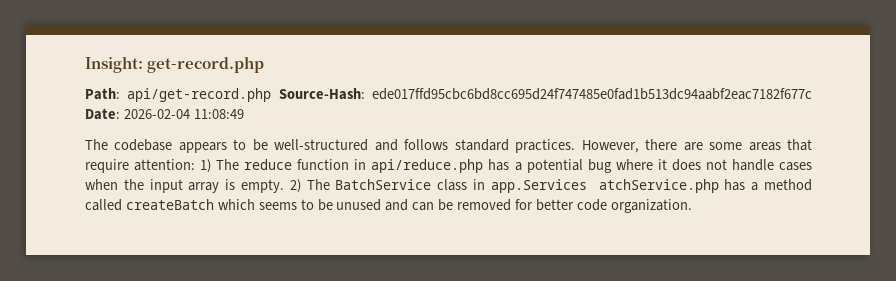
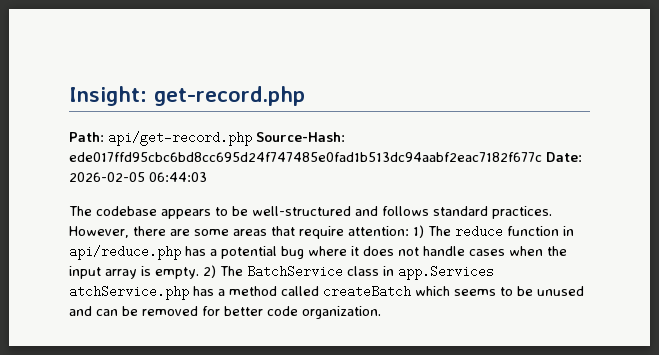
- Path: api/get-record.php Source-Hash: ede017ffd95cbc6bd8cc695d24f747485e0fad1b513dc94aabf2eac7182f677c Date: 2026-02-04 11:08:49
+ Path: api/get-record.php Source-Hash: ede017ffd95cbc6bd8cc695d24f747485e0fad1b513dc94aabf2eac7182f677c Date: 2026-02-05 06:44:03

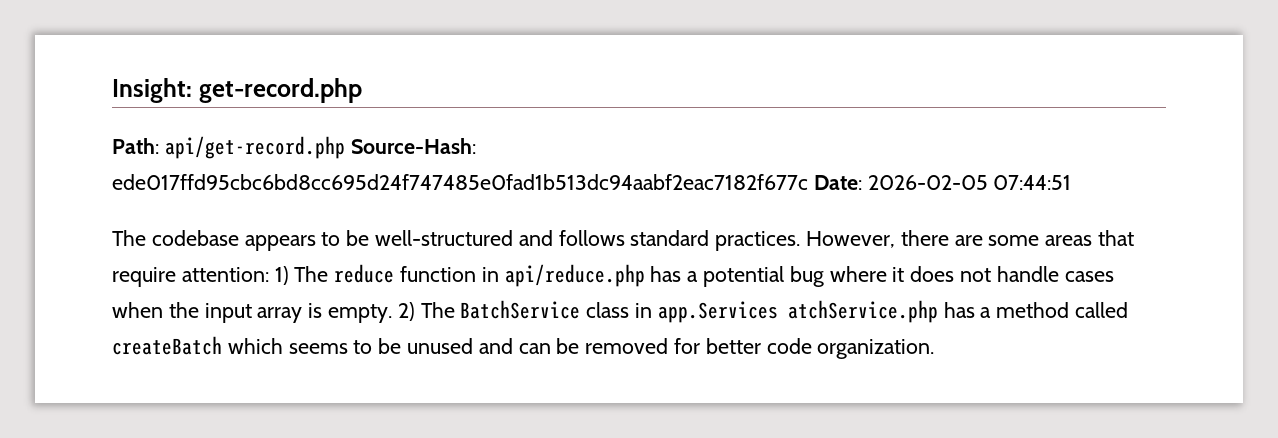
- Path: api/get-record.php Source-Hash: ede017ffd95cbc6bd8cc695d24f747485e0fad1b513dc94aabf2eac7182f677c Date: 2026-02-05 06:44:03
+ Path: api/get-record.php Source-Hash: ede017ffd95cbc6bd8cc695d24f747485e0fad1b513dc94aabf2eac7182f677c Date: 2026-02-05 07:44:51

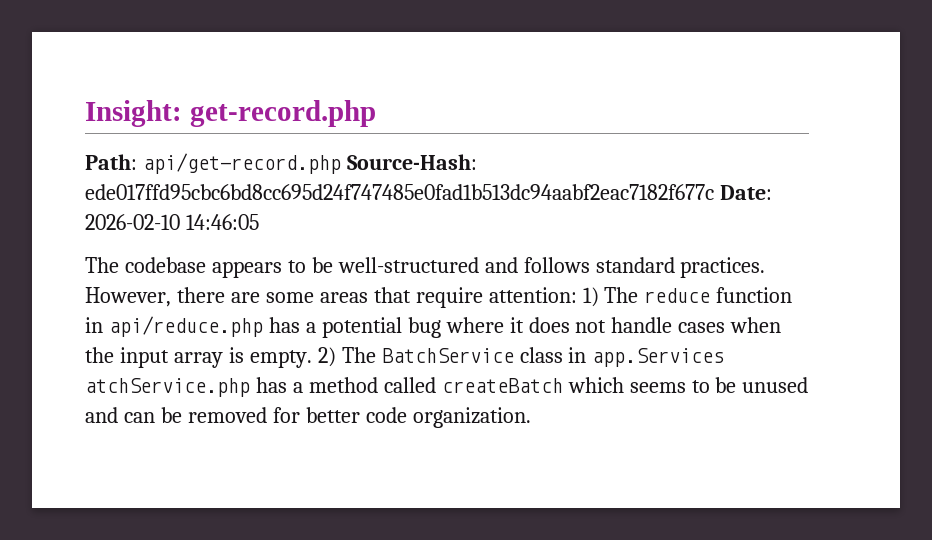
- Path: api/get-record.php Source-Hash: ede017ffd95cbc6bd8cc695d24f747485e0fad1b513dc94aabf2eac7182f677c Date: 2026-02-05 07:44:51
+ Path: api/get-record.php Source-Hash: ede017ffd95cbc6bd8cc695d24f747485e0fad1b513dc94aabf2eac7182f677c Date: 2026-02-10 14:46:05

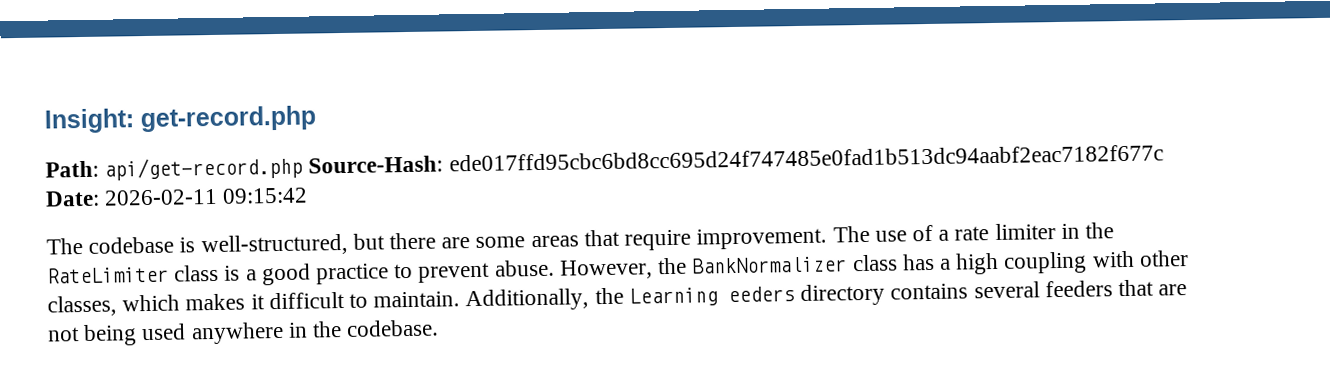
- Path: api/get-record.php Source-Hash: ede017ffd95cbc6bd8cc695d24f747485e0fad1b513dc94aabf2eac7182f677c Date: 2026-02-10 14:46:05
+ Path: api/get-record.php Source-Hash: ede017ffd95cbc6bd8cc695d24f747485e0fad1b513dc94aabf2eac7182f677c Date: 2026-02-11 09:15:42
- The codebase appears to be well-structured and follows standard practices. However, there are some areas that require attention: 1) The reduce function in api/reduce.php has a potential bug where it does not handle cases when the input array is empty. 2) The BatchService class in app.Services atchService.php has a method called createBatch which seems to be unused and can be removed for better code organization.
+ The codebase is well-structured, but there are some areas that require improvement. The use of a rate limiter in the RateLimiter class is a good practice to prevent abuse. However, the BankNormalizer class has a high coupling with other classes, which makes it difficult to maintain. Additionally, the Learning eeders directory contains several feeders that are not being used anywhere in the codebase.

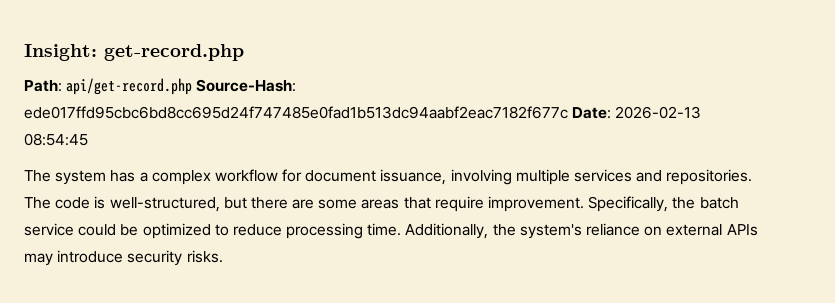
- Path: api/get-record.php Source-Hash: ede017ffd95cbc6bd8cc695d24f747485e0fad1b513dc94aabf2eac7182f677c Date: 2026-02-11 09:15:42
- The codebase is well-structured, but there are some areas that require improvement.
+ Path: api/get-record.php Source-Hash: ede017ffd95cbc6bd8cc695d24f747485e0fad1b513dc94aabf2eac7182f677c Date: 2026-02-13 08:54:45
+ The system has a complex workflow for document issuance, involving multiple services and repositories. The code is well-structured, but there are some areas that require improvement.
- The use of a rate limiter in the RateLimiter class is a good practice to prevent abuse. However, the BankNormalizer class has a high coupling with other classes, which makes it difficult to maintain. Additionally, the Learning eeders directory contains several feeders that are not being used anywhere in the codebase.
+ Specifically, the batch service could be optimized to reduce processing time. Additionally, the system's reliance on external APIs may introduce security risks.

